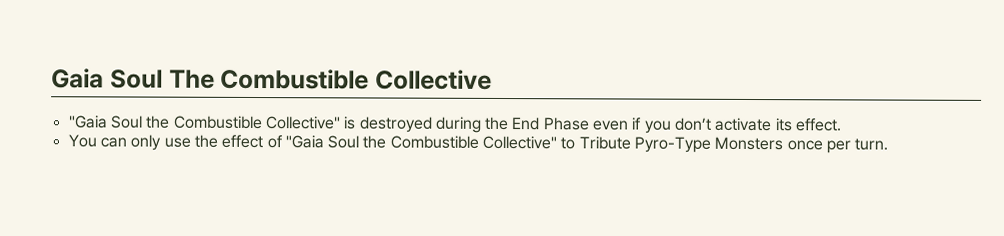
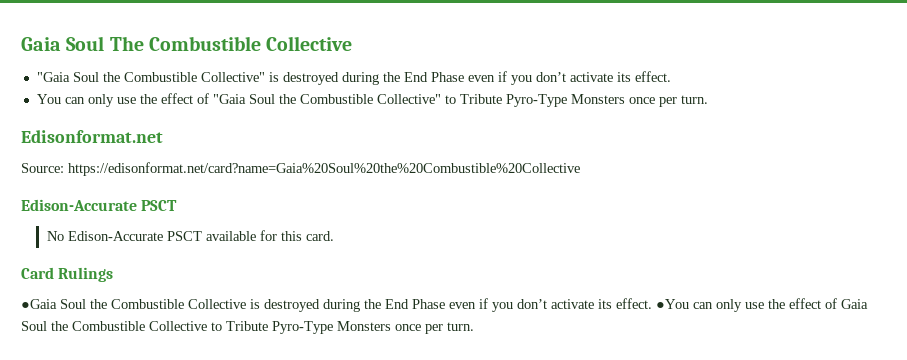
+ Edisonformat.net
+ Source: https://edisonformat.net/card?name=Gaia%20Soul%20the%20Combustible%20Collective
+ Edison-Accurate PSCT
+ No Edison-Accurate PSCT available for this card.
+ Card Rulings
+ ●Gaia Soul the Combustible Collective is destroyed during the End Phase even if you don’t activate its effect. ●You can only use the effect of Gaia Soul the Combustible Collective to Tribute Pyro-Type Monsters once per turn.

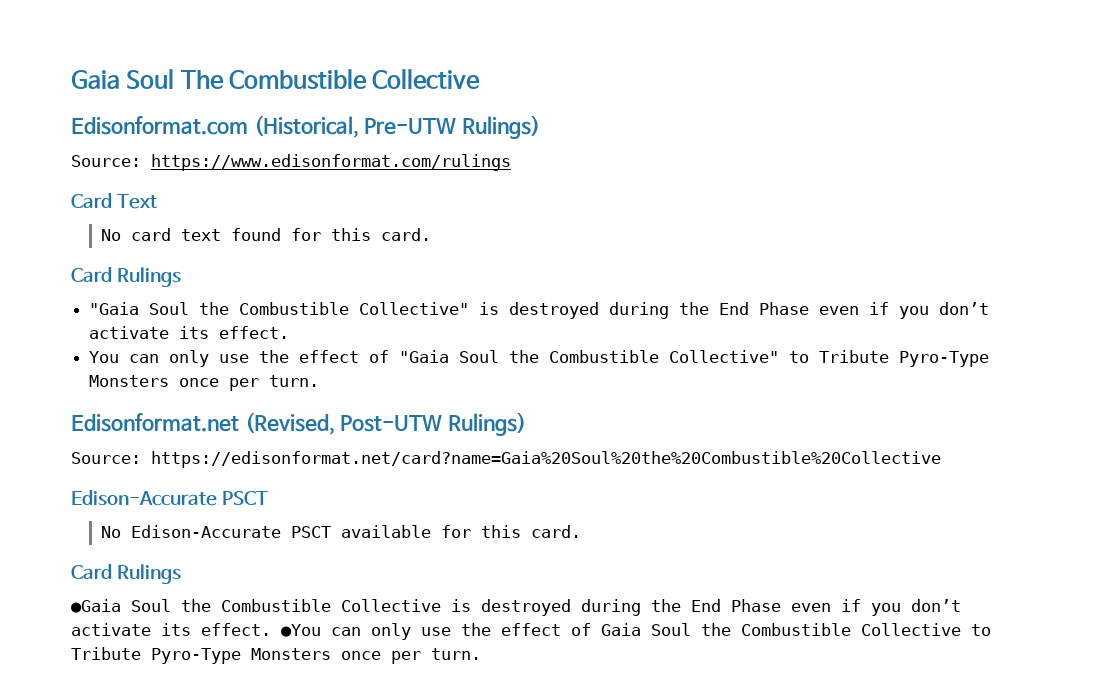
+ Edisonformat.com (Historical, Pre-UTW Rulings)
+ Source: https://www.edisonformat.com/rulings
+ Card Text
+ No card text found for this card.
+ Card Rulings
- Edisonformat.net
+ Edisonformat.net (Revised, Post-UTW Rulings)

